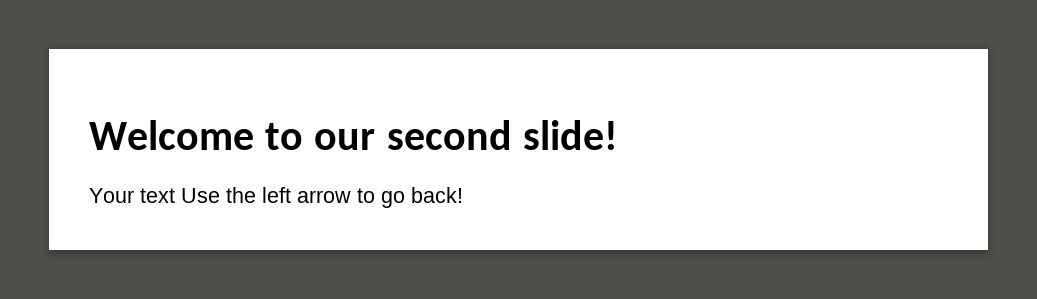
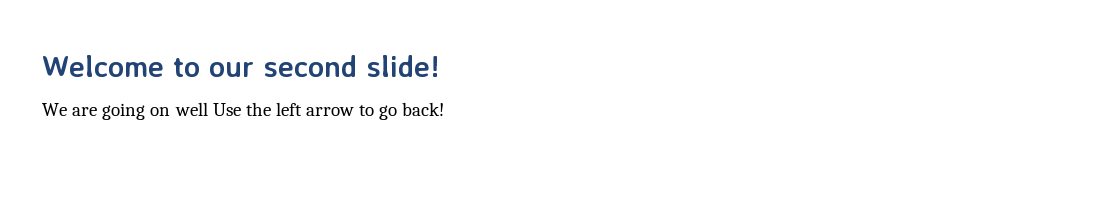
- Your text Use the left arrow to go back!
+ We are going on well Use the left arrow to go back!

